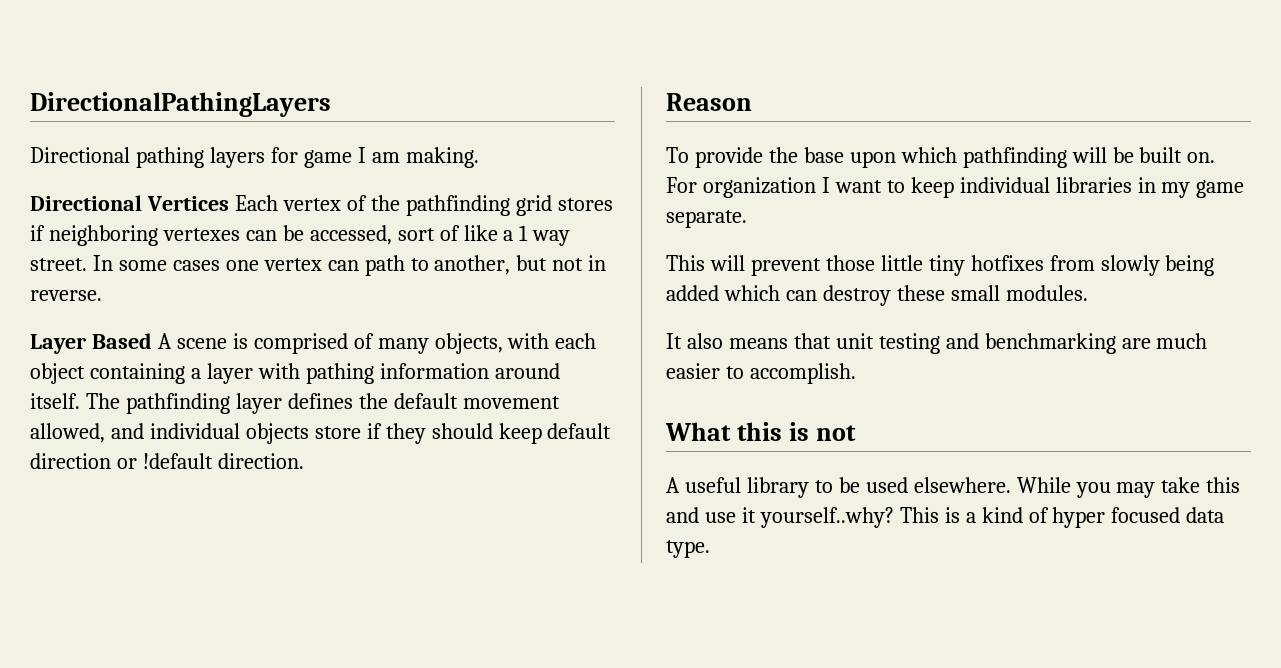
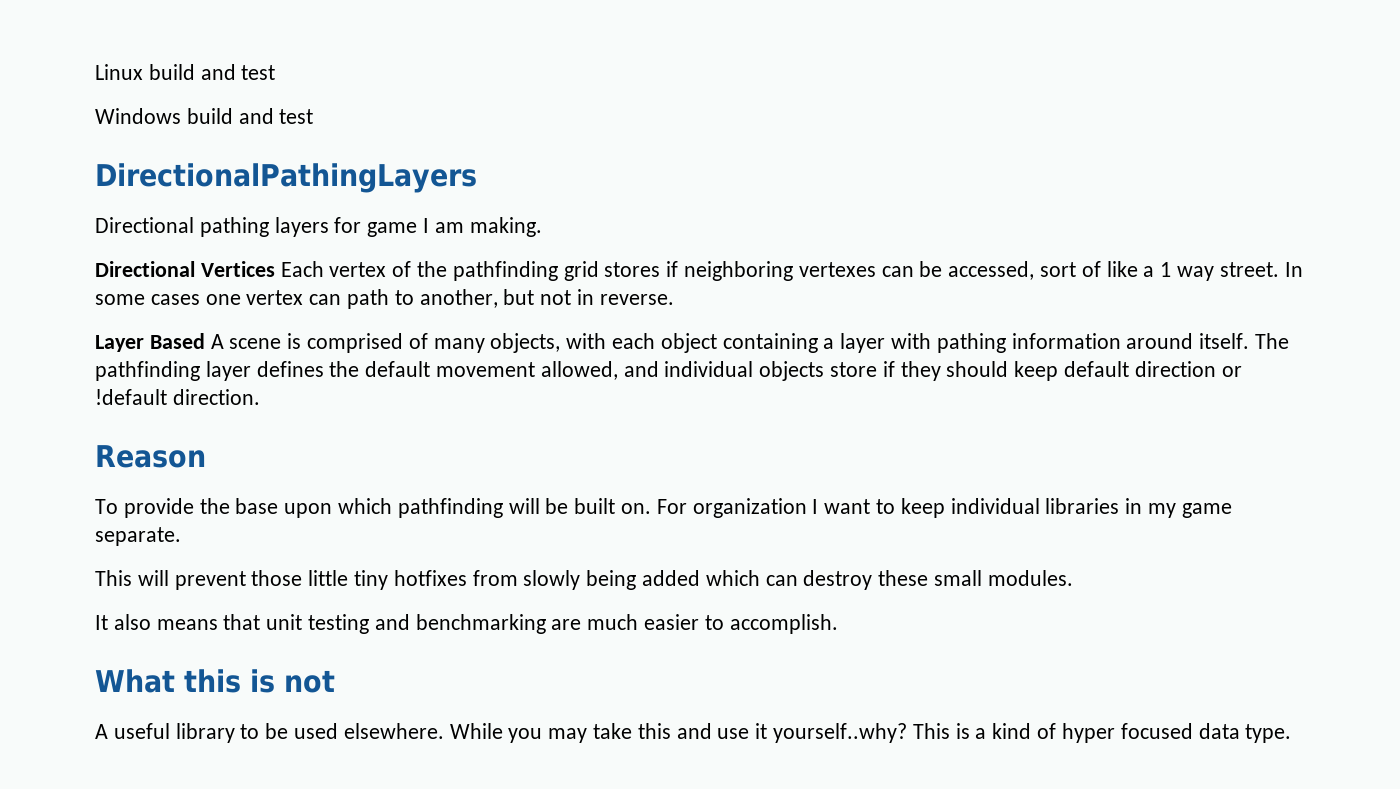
+ Linux build and test
+ Windows build and test

